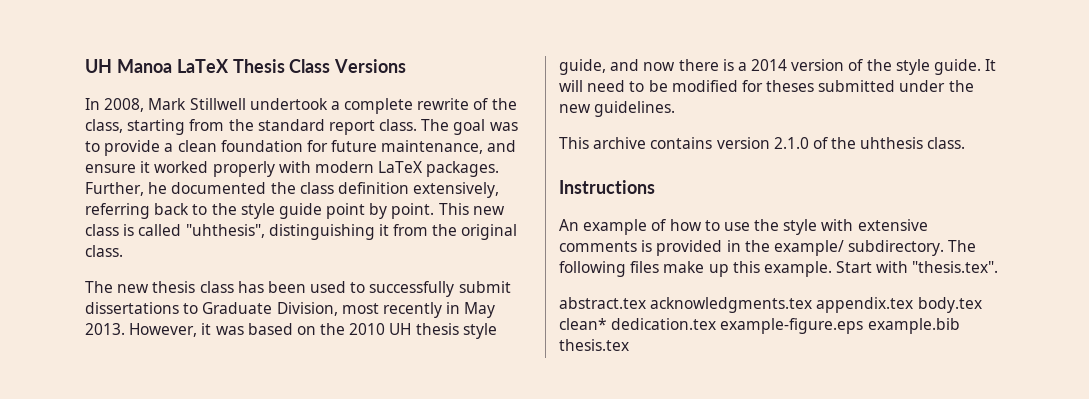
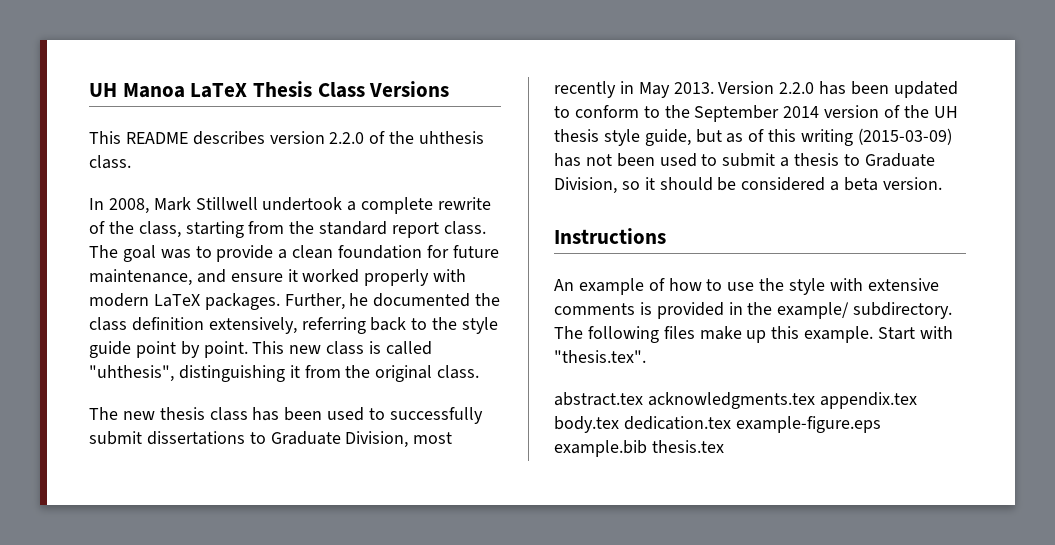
+ This README describes version 2.2.0 of the uhthesis class.
- However, it was based on the 2010 UH thesis style guide, and now there is a 2014 version of the style guide. It will need to be modified for theses submitted under the new guidelines.
- This archive contains version 2.1.0 of the uhthesis class.
+ Version 2.2.0 has been updated to conform to the September 2014 version of the UH thesis style guide, but as of this writing (2015-03-09) has not been used to submit a thesis to Graduate Division, so it should be considered a beta version.
- abstract.tex acknowledgments.tex appendix.tex body.tex clean* dedication.tex example-figure.eps example.bib thesis.tex
+ abstract.tex acknowledgments.tex appendix.tex body.tex dedication.tex example-figure.eps example.bib thesis.tex

